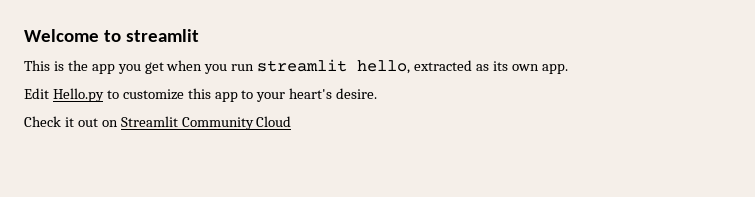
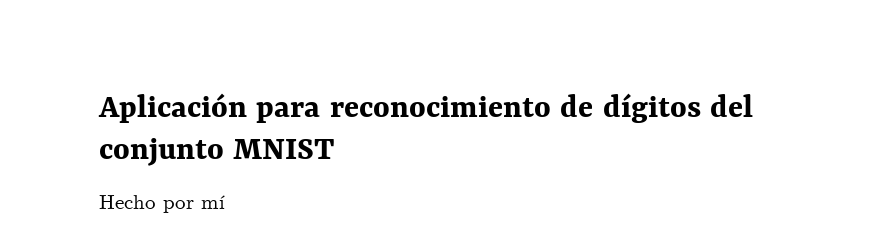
- Welcome to streamlit
- This is the app you get when you run streamlit hello, extracted as its own app.
- Edit Hello.py to customize this app to your heart's desire.
- Check it out on Streamlit Community Cloud
+ Aplicación para reconocimiento de dígitos del conjunto MNIST
+ Hecho por mí

